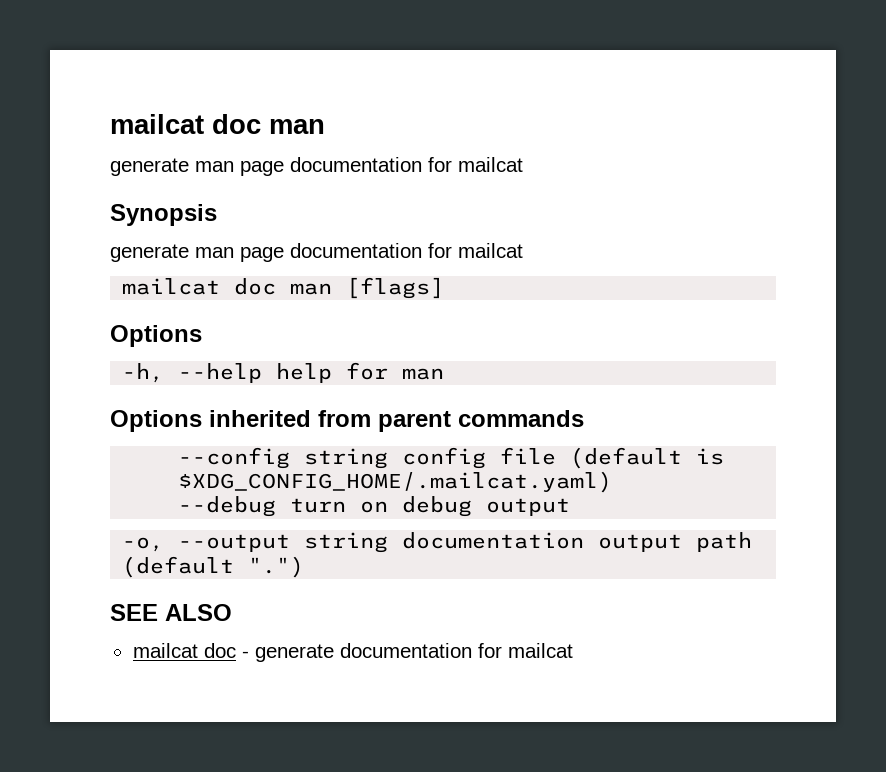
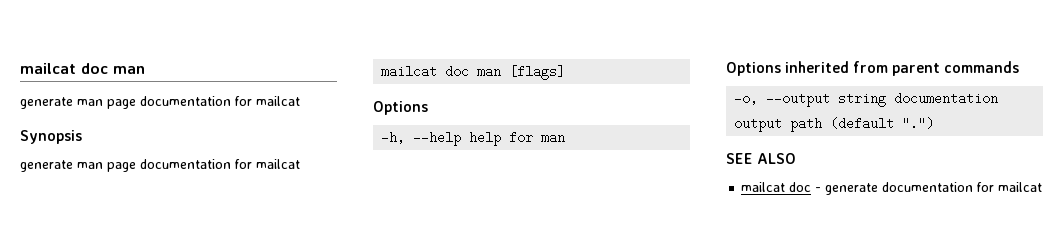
- --config string config file (default is $XDG_CONFIG_HOME/.mailcat.yaml)
- --debug turn on debug output

